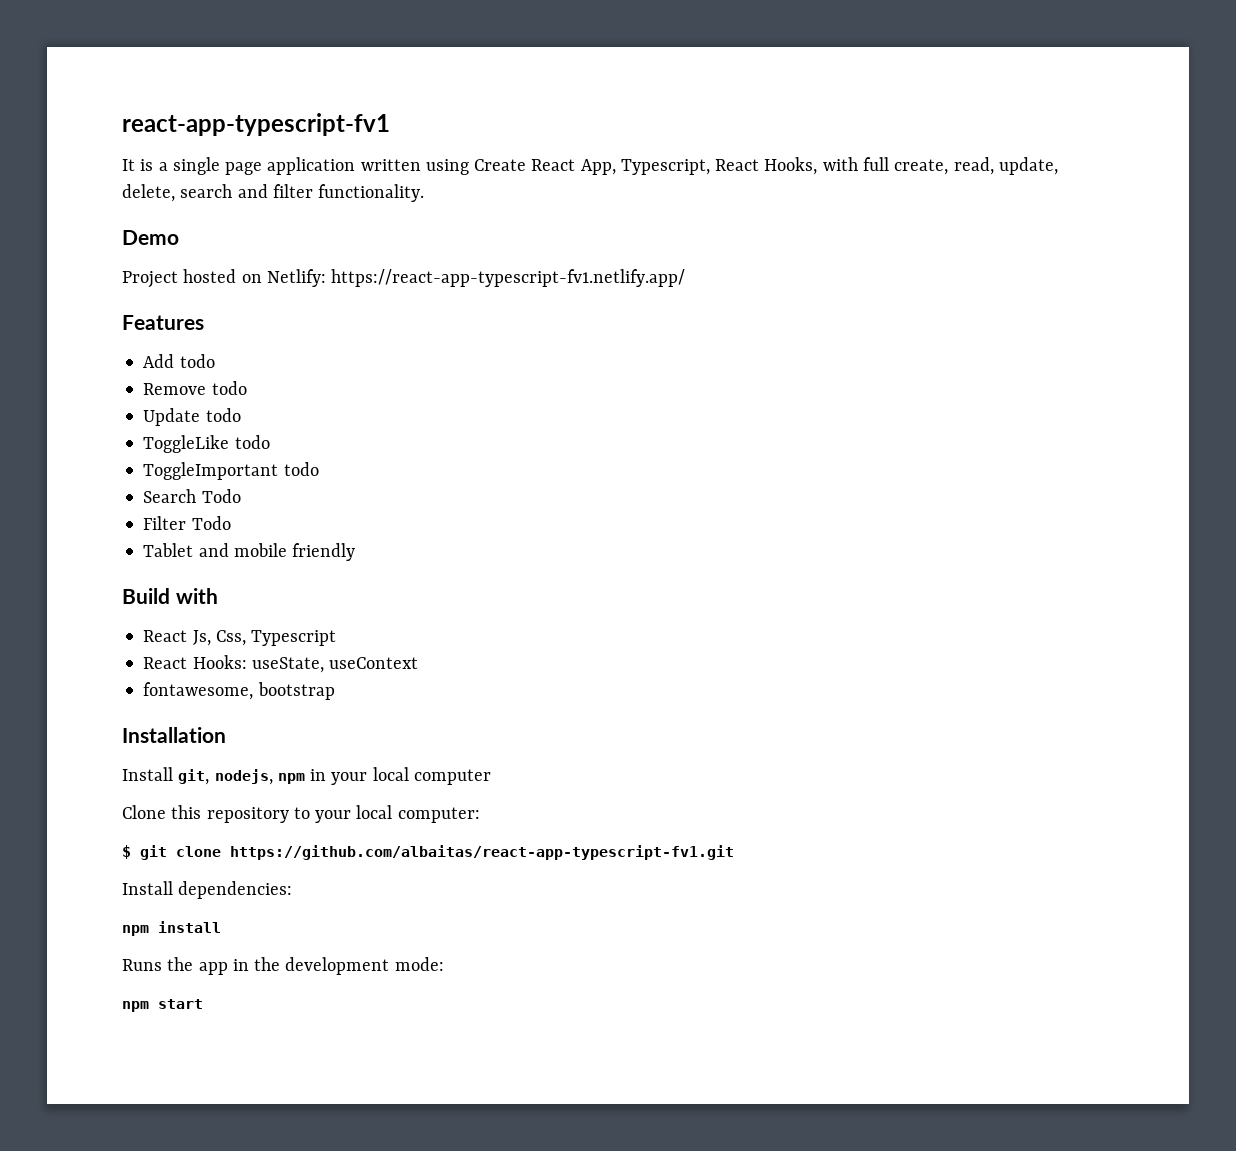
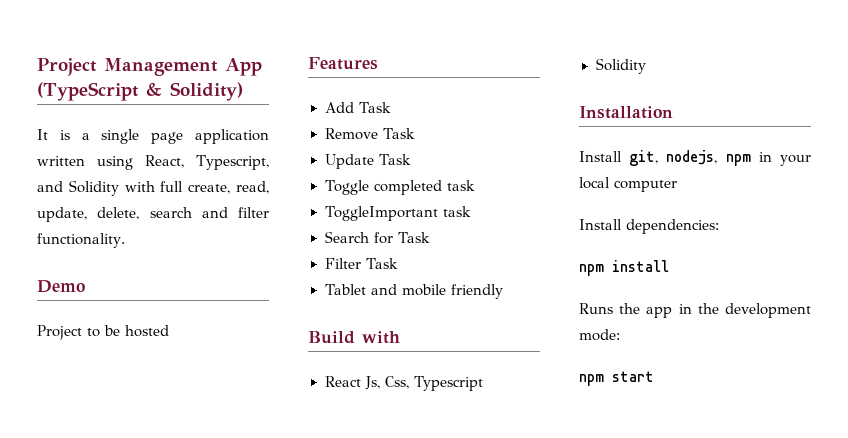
- react-app-typescript-fv1
+ Project Management App (TypeScript & Solidity)
- It is a single page application written using Create React App, Typescript, React Hooks, with full create, read, update, delete, search and filter functionality.
+ It is a single page application written using React, Typescript, and Solidity with full create, read, update, delete, search and filter functionality.
- Project hosted on Netlify: https://react-app-typescript-fv1.netlify.app/
+ Project to be hosted
- Add todo
+ Add Task
- Remove todo
+ Remove Task
- Update todo
- ToggleLike todo
+ Update Task
+ Toggle completed task
- ToggleImportant todo
+ ToggleImportant task
- Search Todo
+ Search for Task
- Filter Todo
+ Filter Task
  React Js, Css, Typescript
- React Hooks: useState, useContext
- fontawesome, bootstrap
+ Solidity
- Clone this repository to your local computer:
- $ git clone https://github.com/albaitas/react-app-typescript-fv1.git

